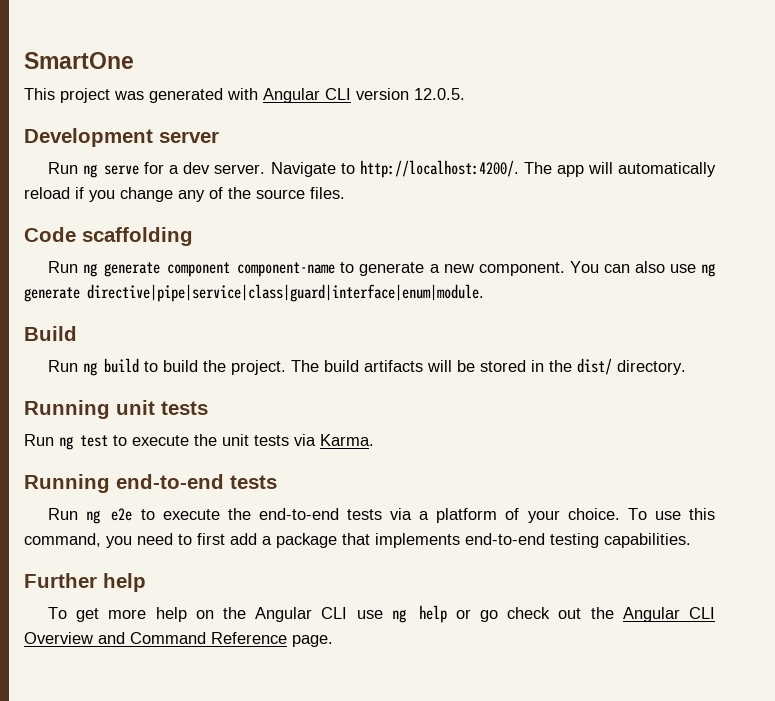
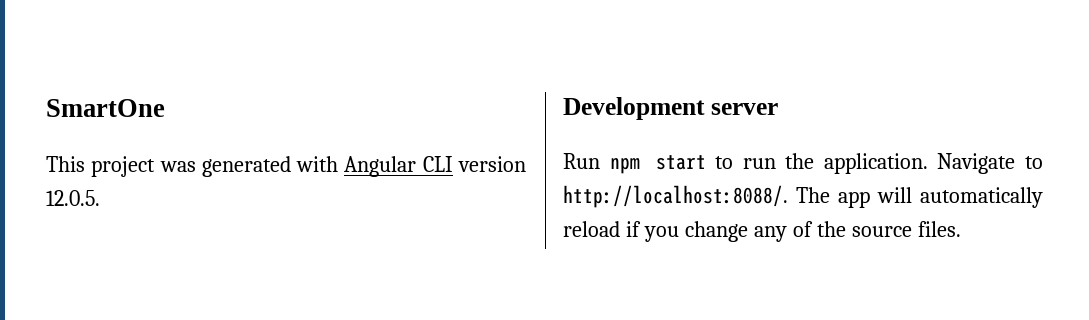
- Run ng serve for a dev server.
+ Run npm start to run the application.
- Navigate to http://localhost:4200/.
+ Navigate to http://localhost:8088/.
- Code scaffolding
- Run ng generate component component-name to generate a new component. You can also use ng generate directive|pipe|service|class|guard|interface|enum|module.
- Build
- Run ng build to build the project. The build artifacts will be stored in the dist/ directory.
- Running unit tests
- Run ng test to execute the unit tests via Karma.
- Running end-to-end tests
- Run ng e2e to execute the end-to-end tests via a platform of your choice. To use this command, you need to first add a package that implements end-to-end testing capabilities.
- Further help
- To get more help on the Angular CLI use ng help or go check out the Angular CLI Overview and Command Reference page.

